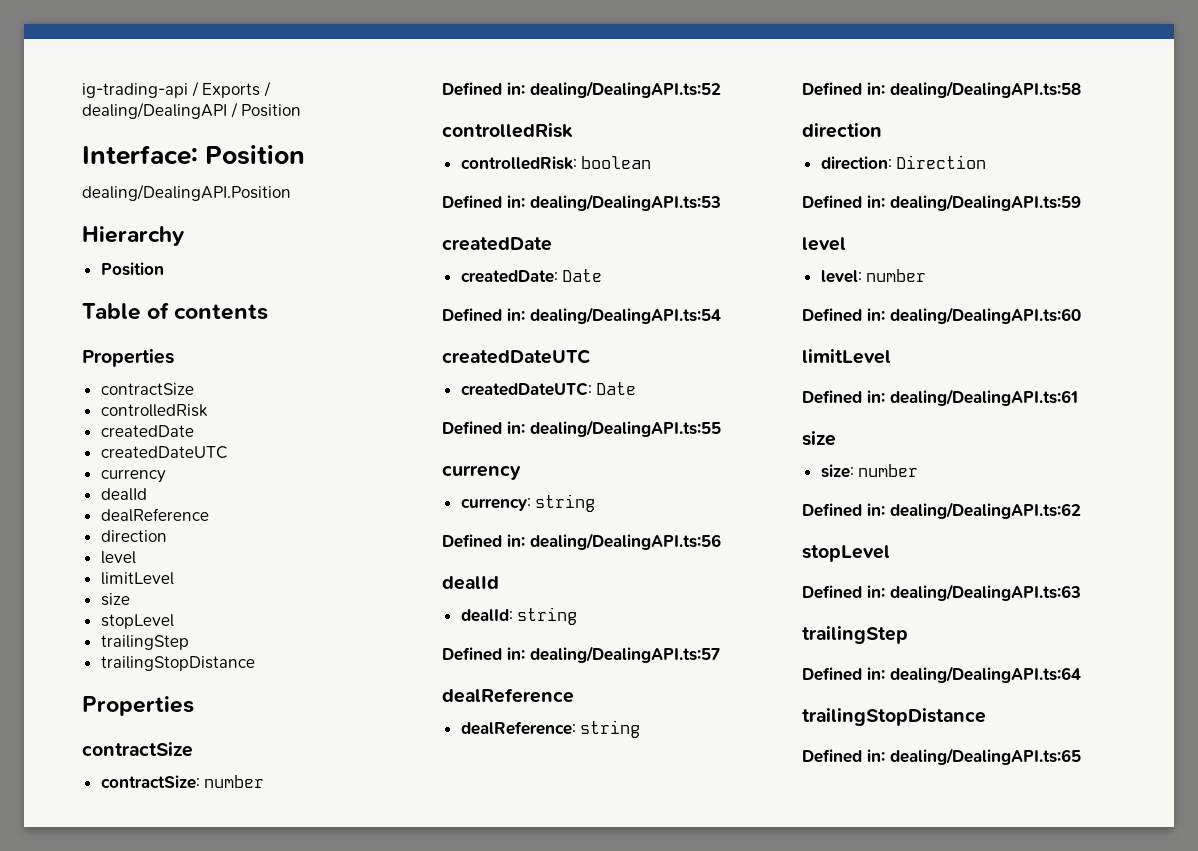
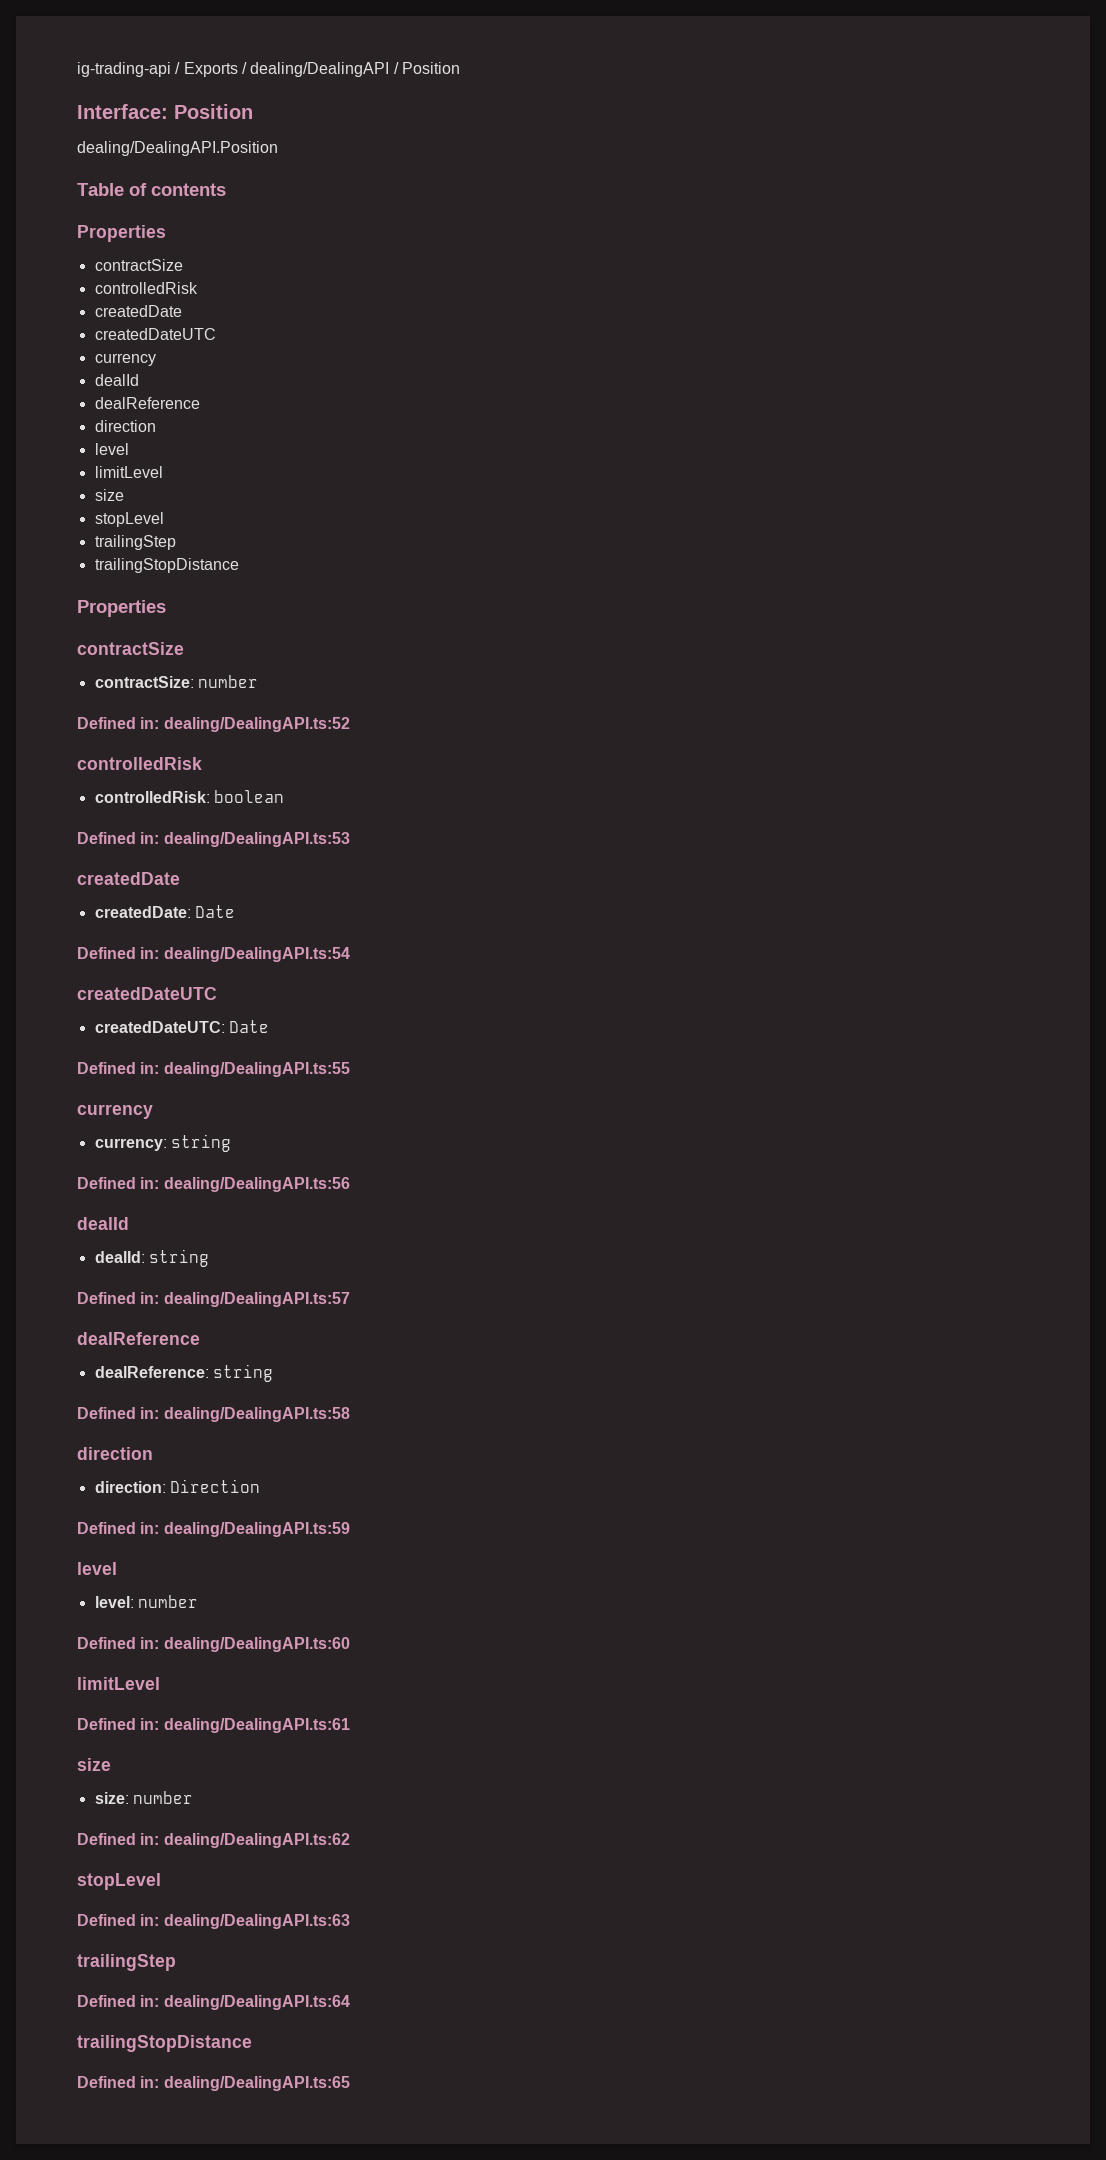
- Hierarchy
- Position

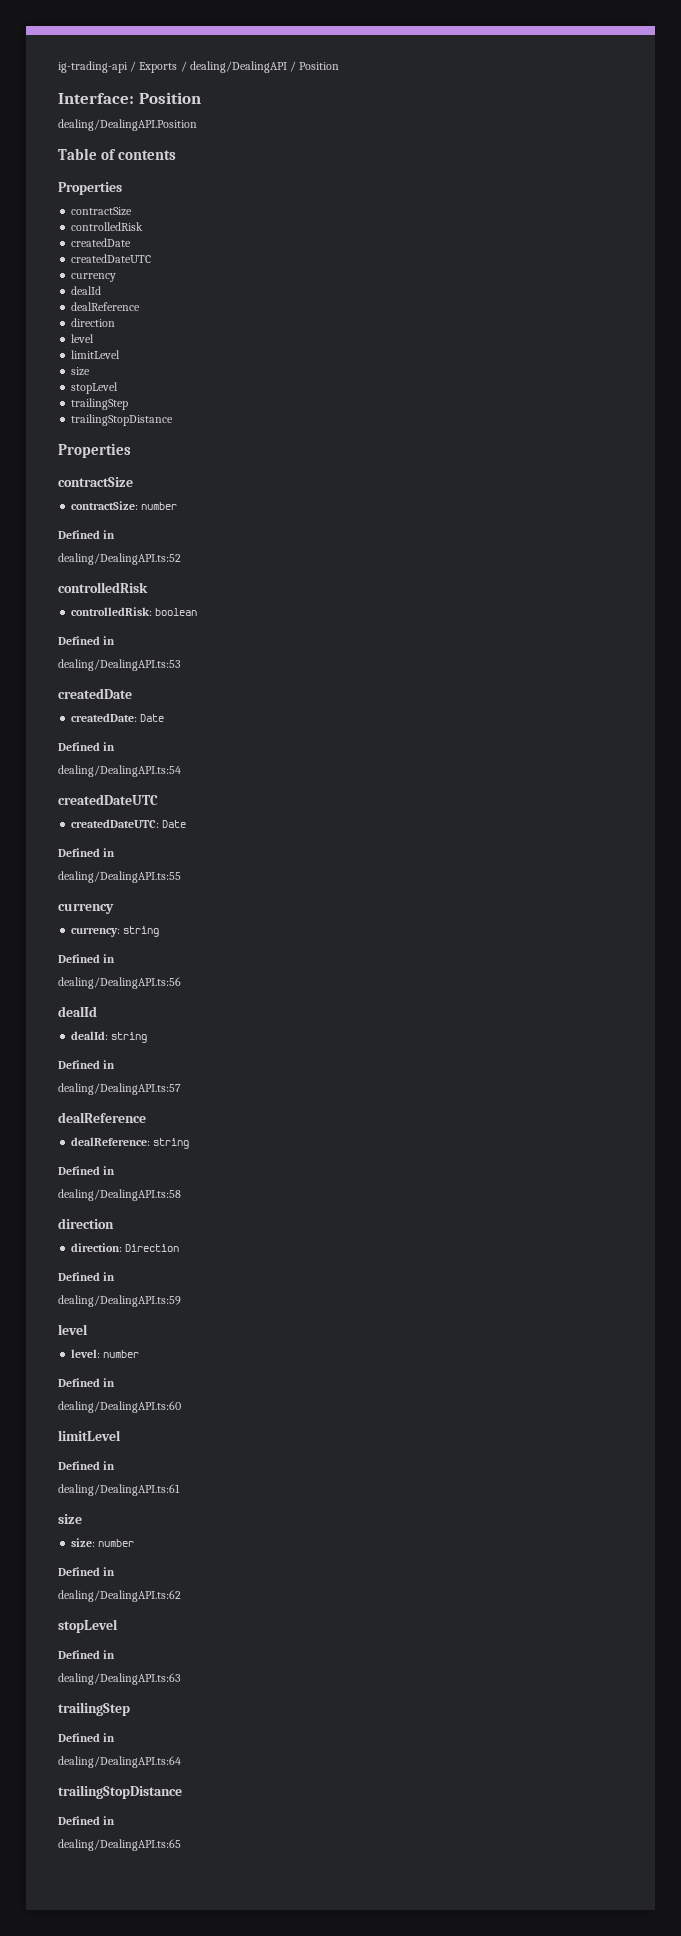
  contractSize: number
- Defined in: dealing/DealingAPI.ts:52
+ Defined in
+ dealing/DealingAPI.ts:52
  controlledRisk: boolean
- Defined in: dealing/DealingAPI.ts:53
+ Defined in
+ dealing/DealingAPI.ts:53
  createdDate: Date
- Defined in: dealing/DealingAPI.ts:54
+ Defined in
+ dealing/DealingAPI.ts:54
  createdDateUTC: Date
- Defined in: dealing/DealingAPI.ts:55
+ Defined in
+ dealing/DealingAPI.ts:55
  currency: string
- Defined in: dealing/DealingAPI.ts:56
+ Defined in
+ dealing/DealingAPI.ts:56
  dealId: string
- Defined in: dealing/DealingAPI.ts:57
+ Defined in
+ dealing/DealingAPI.ts:57
  dealReference: string
- Defined in: dealing/DealingAPI.ts:58
+ Defined in
+ dealing/DealingAPI.ts:58
  direction: Direction
- Defined in: dealing/DealingAPI.ts:59
+ Defined in
+ dealing/DealingAPI.ts:59
  level: number
- Defined in: dealing/DealingAPI.ts:60
+ Defined in
+ dealing/DealingAPI.ts:60
  limitLevel
- Defined in: dealing/DealingAPI.ts:61
+ Defined in
+ dealing/DealingAPI.ts:61
  size: number
- Defined in: dealing/DealingAPI.ts:62
+ Defined in
+ dealing/DealingAPI.ts:62
  stopLevel
- Defined in: dealing/DealingAPI.ts:63
+ Defined in
+ dealing/DealingAPI.ts:63
  trailingStep
- Defined in: dealing/DealingAPI.ts:64
+ Defined in
+ dealing/DealingAPI.ts:64
  trailingStopDistance
- Defined in: dealing/DealingAPI.ts:65
+ Defined in
+ dealing/DealingAPI.ts:65

